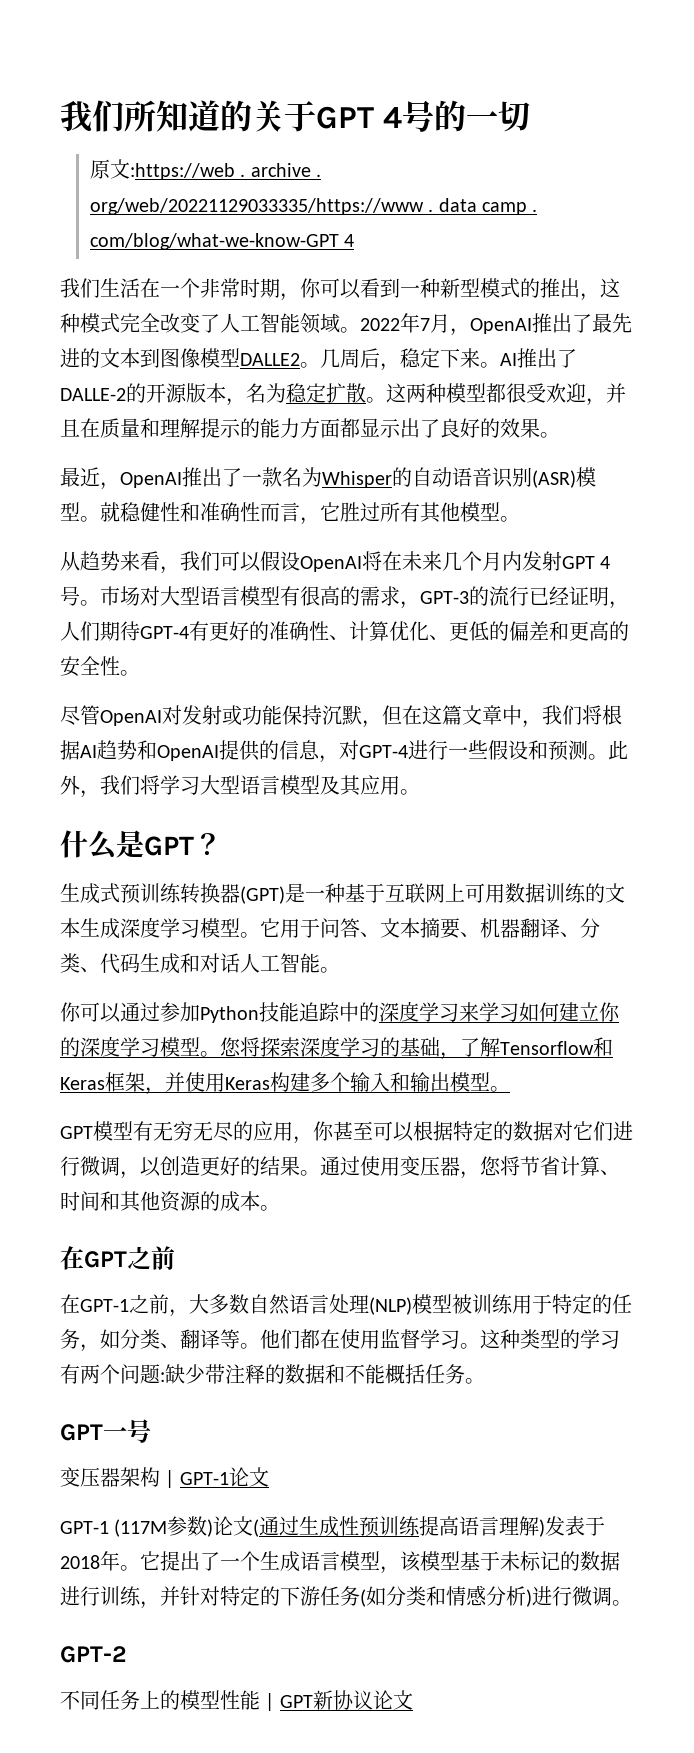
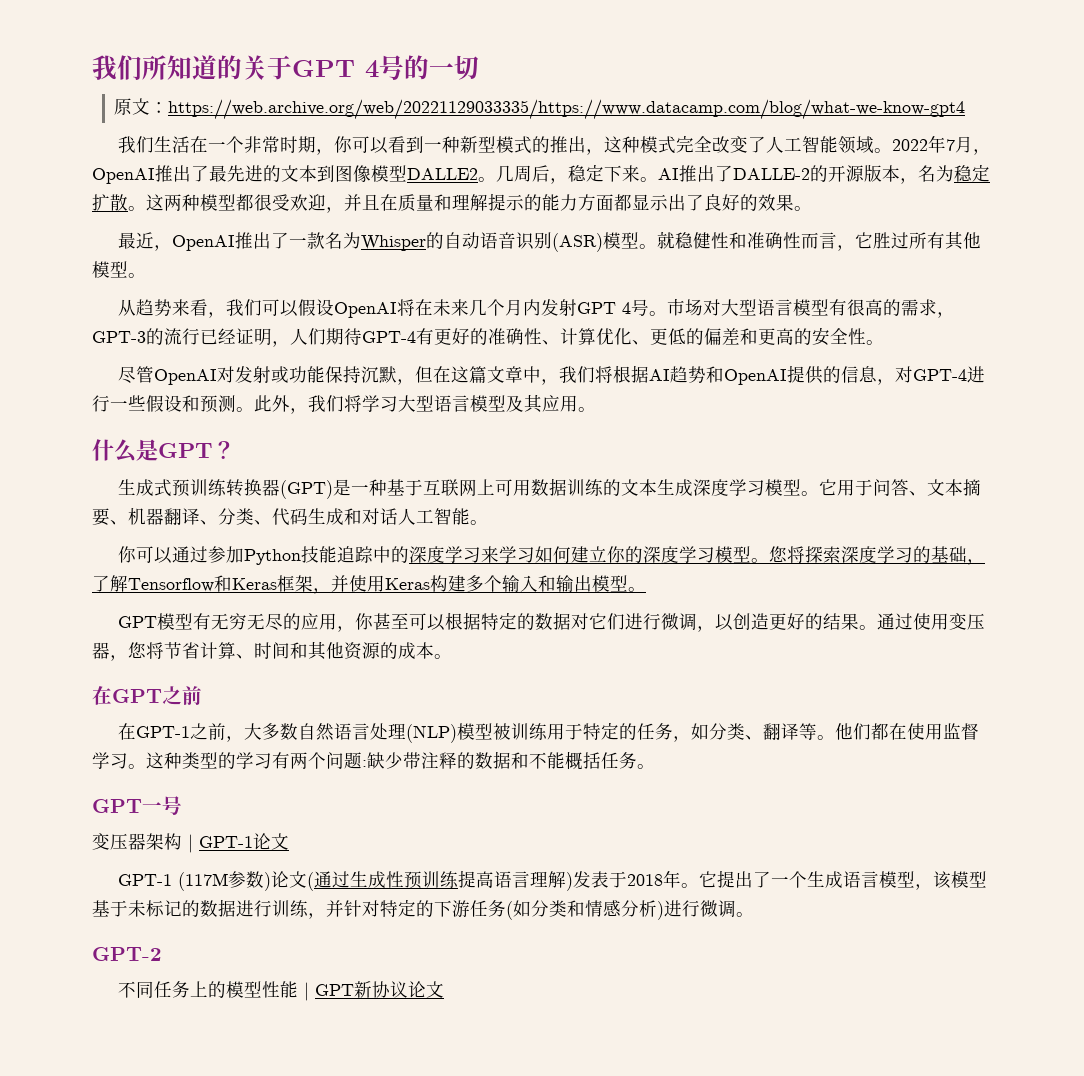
- 原文:https://web . archive . org/web/20221129033335/https://www . data camp . com/blog/what-we-know-GPT 4
+ 原文：https://web.archive.org/web/20221129033335/https://www.datacamp.com/blog/what-we-know-gpt4

